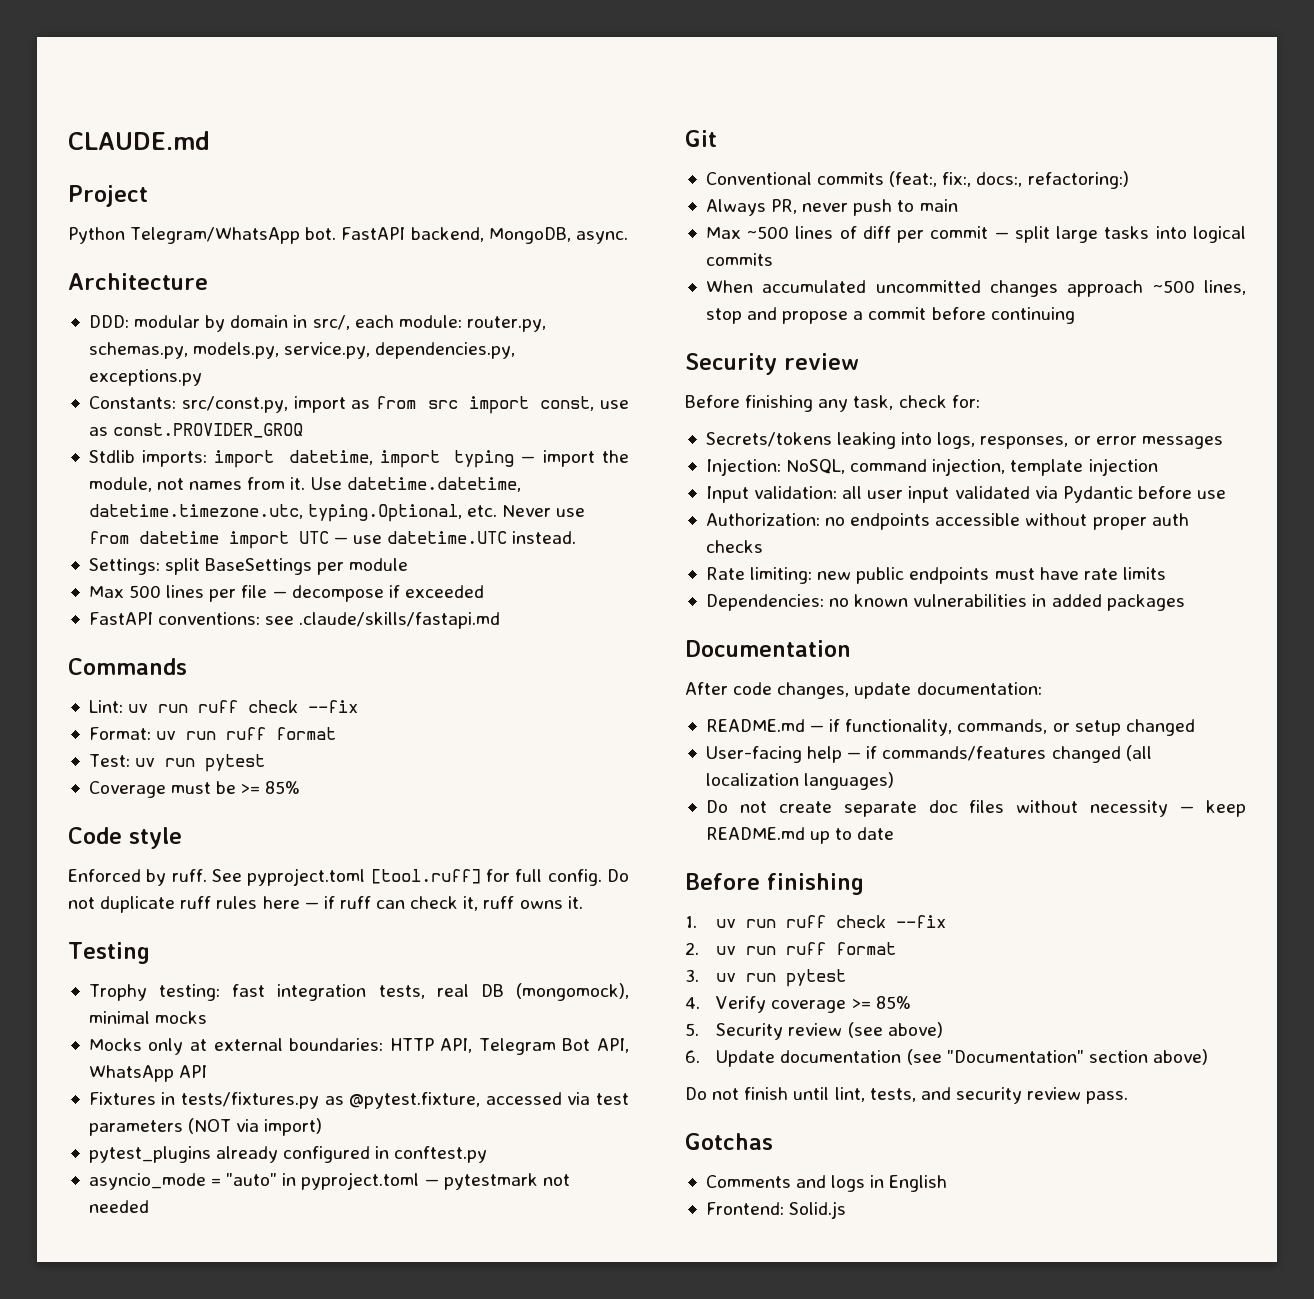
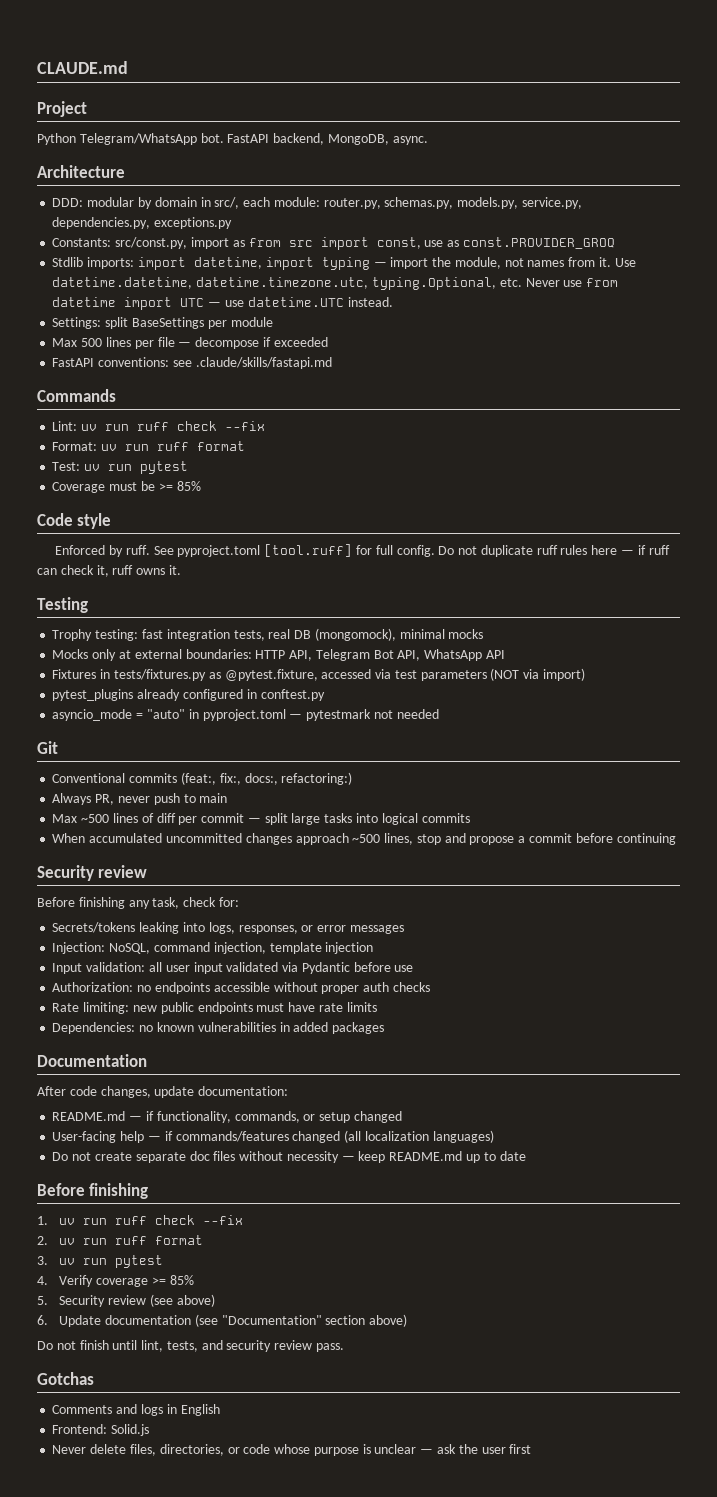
+ Never delete files, directories, or code whose purpose is unclear — ask the user first

